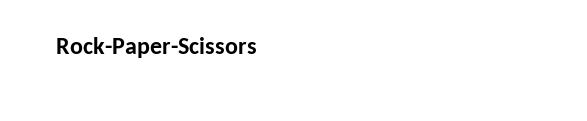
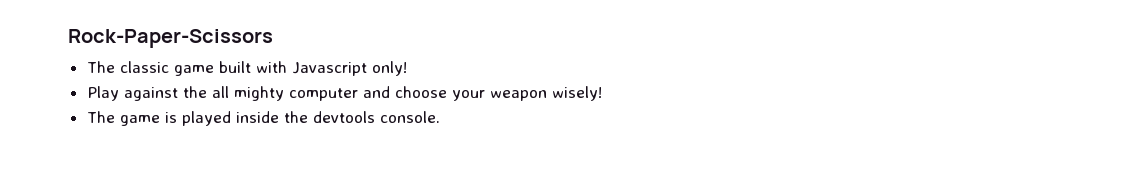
+ The classic game built with Javascript only!
+ Play against the all mighty computer and choose your weapon wisely!
+ The game is played inside the devtools console.

